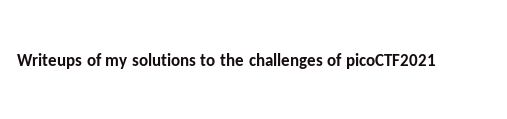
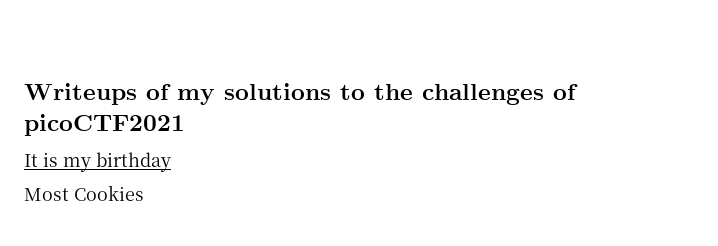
+ It is my birthday
+ Most Cookies

